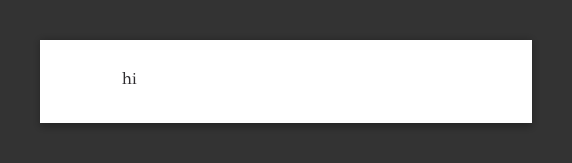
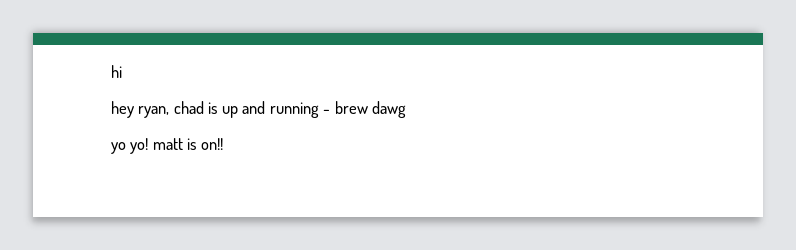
+ hey ryan, chad is up and running - brew dawg
+ yo yo! matt is on!!

